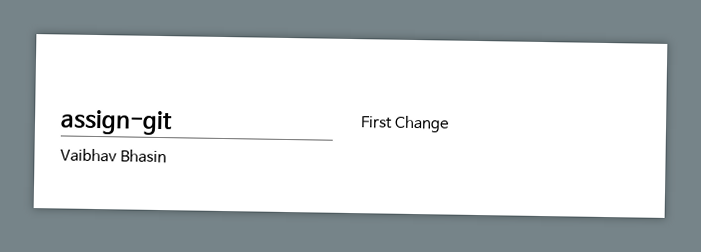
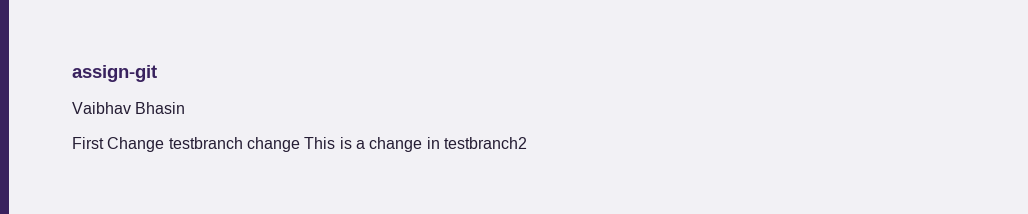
- First Change
+ First Change testbranch change This is a change in testbranch2

